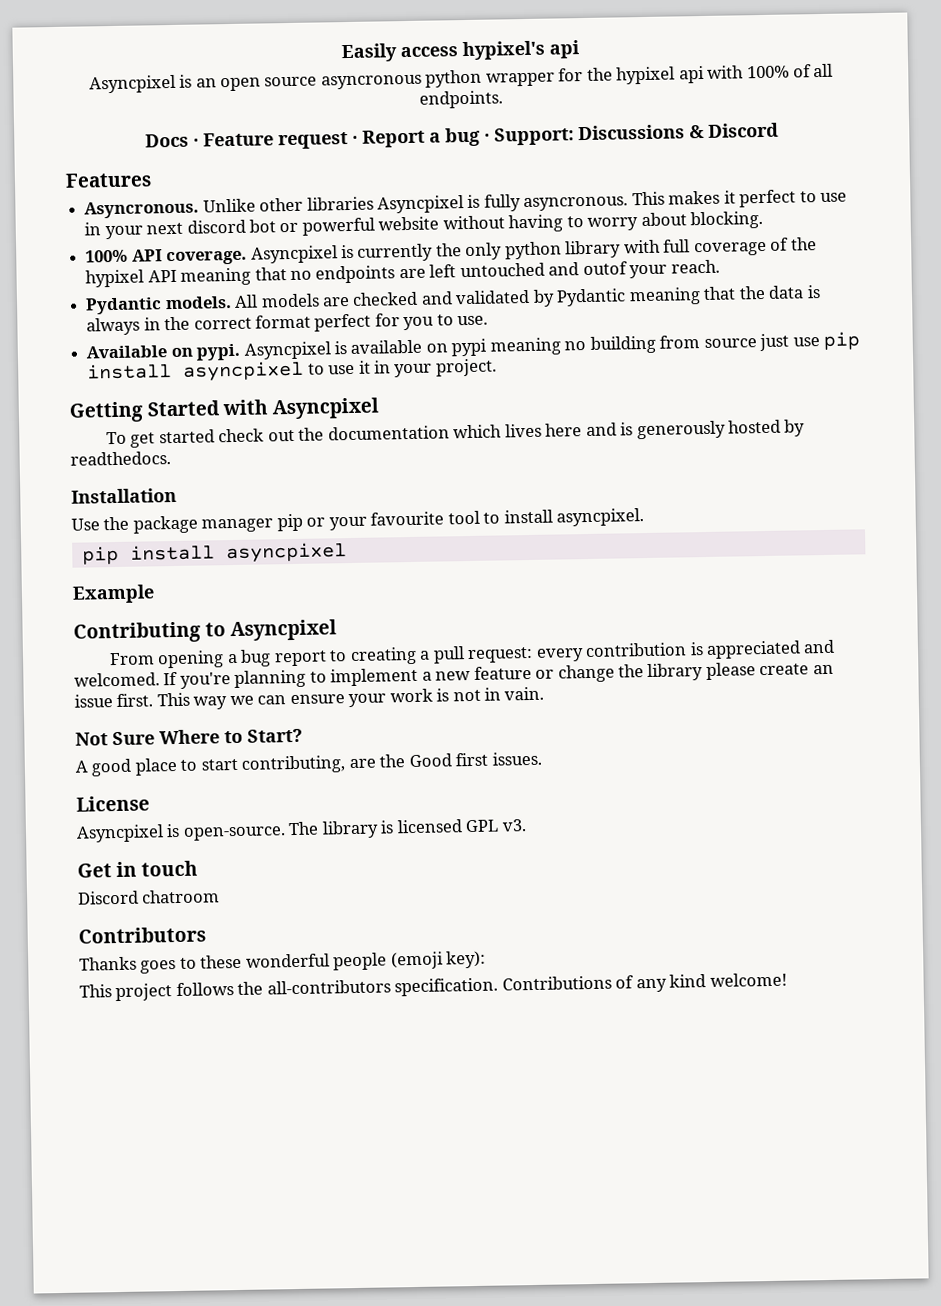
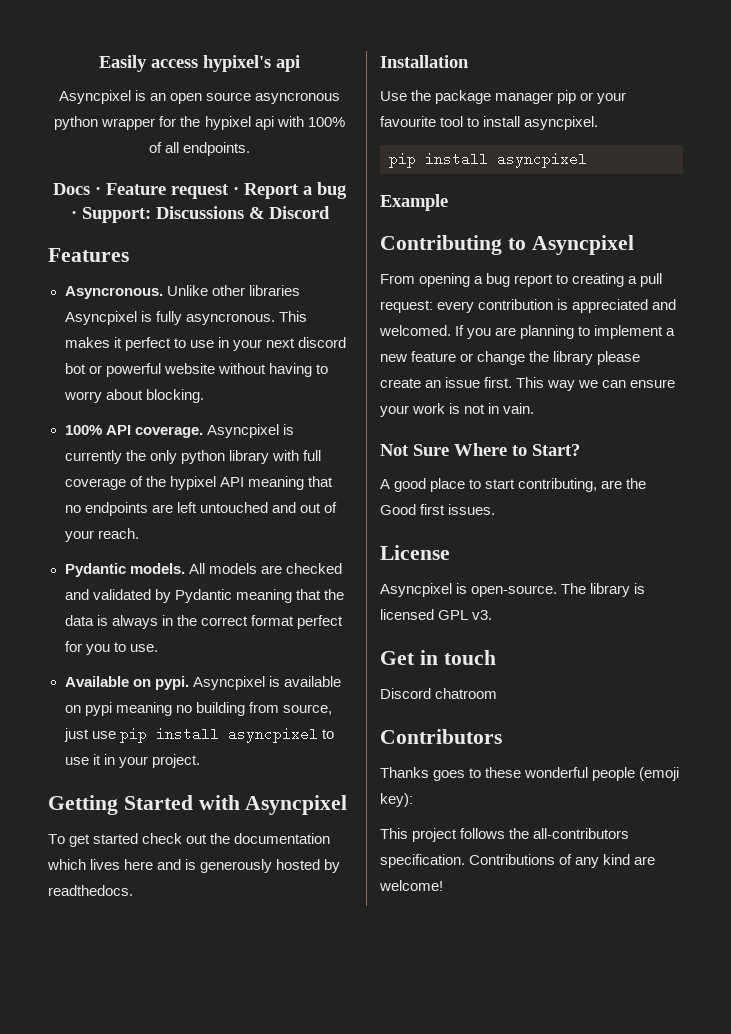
- Asyncpixel is currently the only python library with full coverage of the hypixel API meaning that no endpoints are left untouched and outof your reach.
+ Asyncpixel is currently the only python library with full coverage of the hypixel API meaning that no endpoints are left untouched and out of your reach.
- Asyncpixel is available on pypi meaning no building from source just use pip install asyncpixel to use it in your project.
+ Asyncpixel is available on pypi meaning no building from source, just use pip install asyncpixel to use it in your project.
- If you're planning to implement a new feature or change the library please create an issue first.
+ If you are planning to implement a new feature or change the library please create an issue first.
- Contributions of any kind welcome!
+ Contributions of any kind are welcome!

